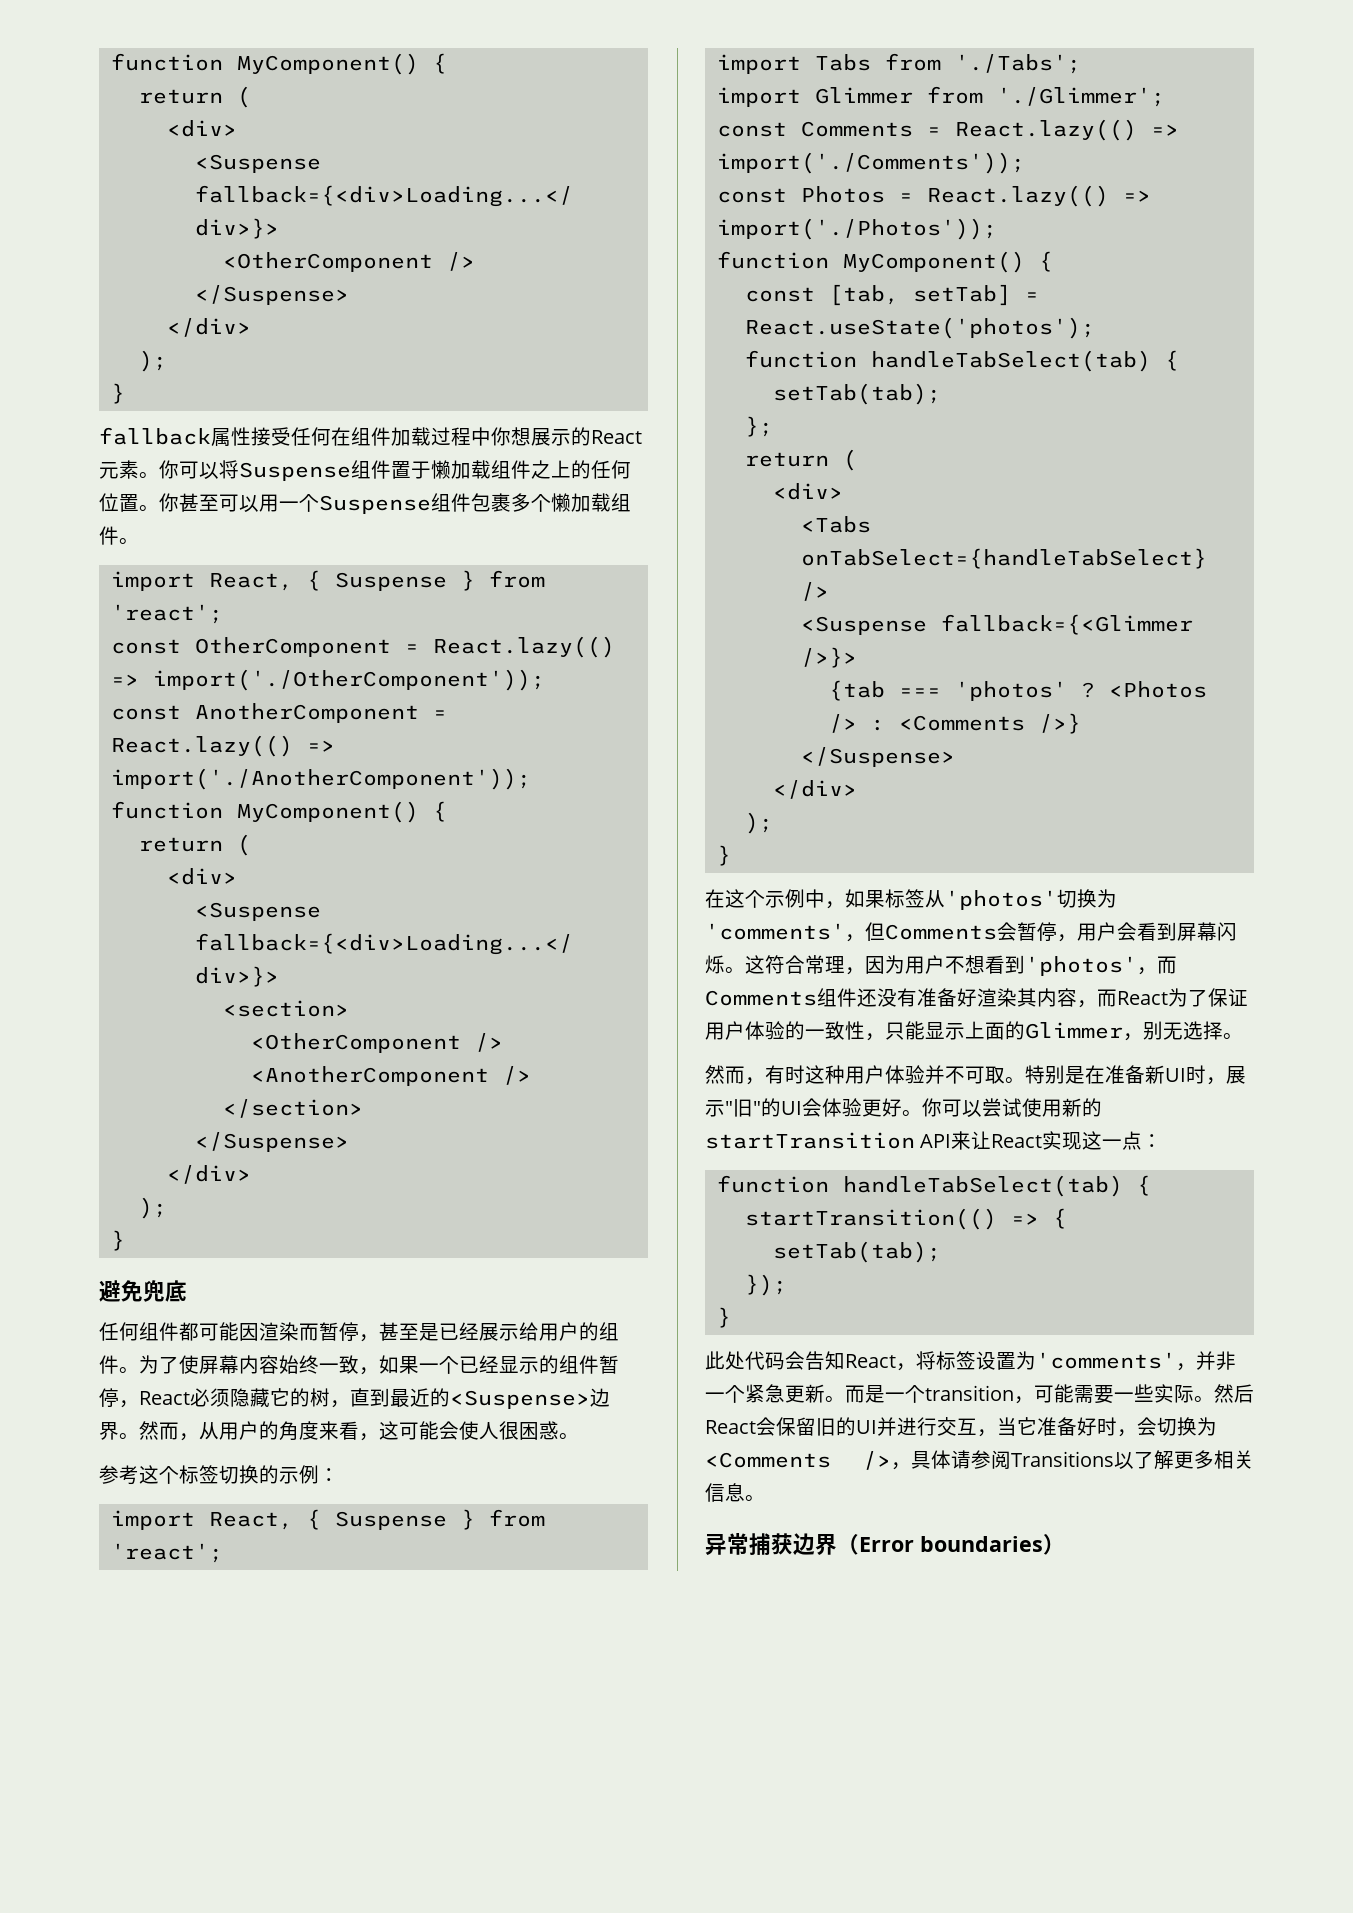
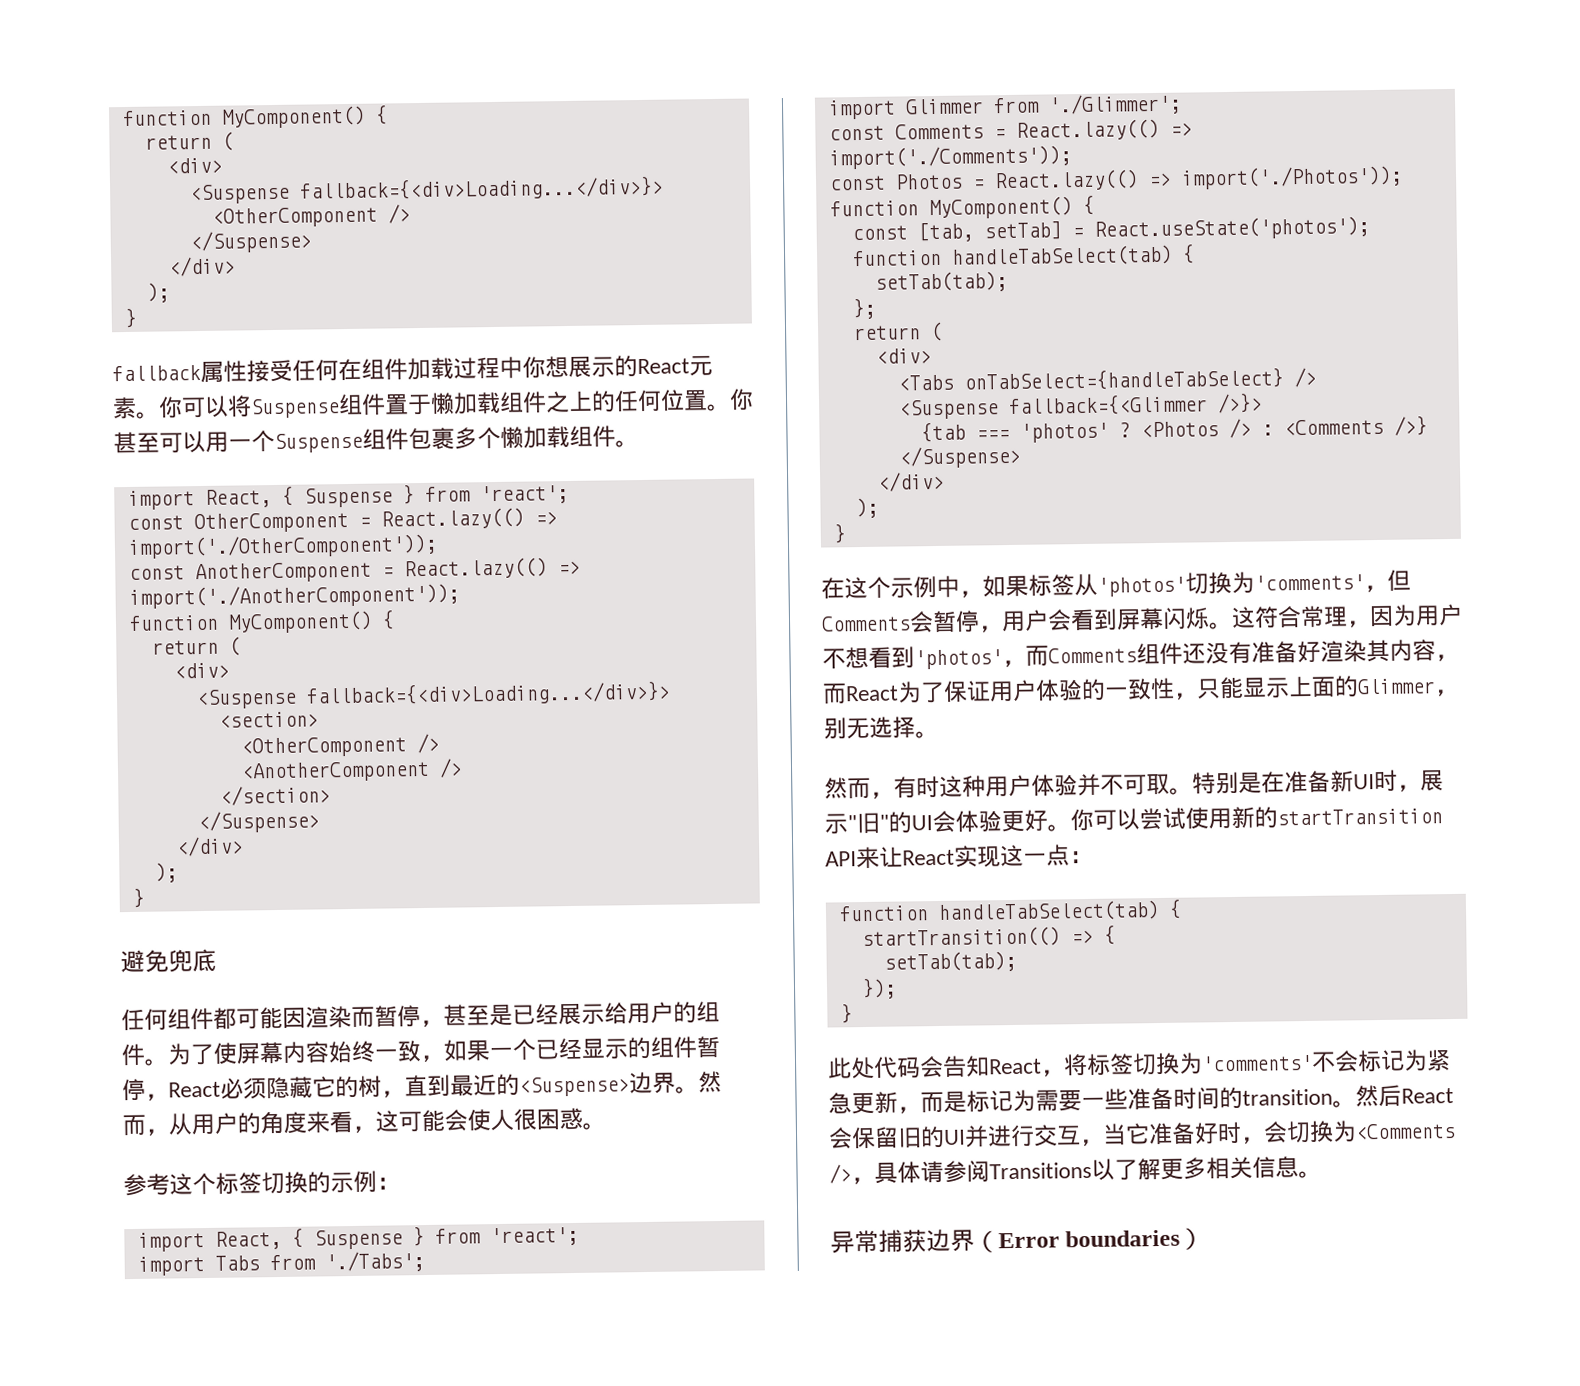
- 此处代码会告知React，将标签设置为'comments'，并非一个紧急更新。而是一个transition，可能需要一些实际。
+ 此处代码会告知React，将标签切换为'comments'不会标记为紧急更新，而是标记为需要一些准备时间的transition。

